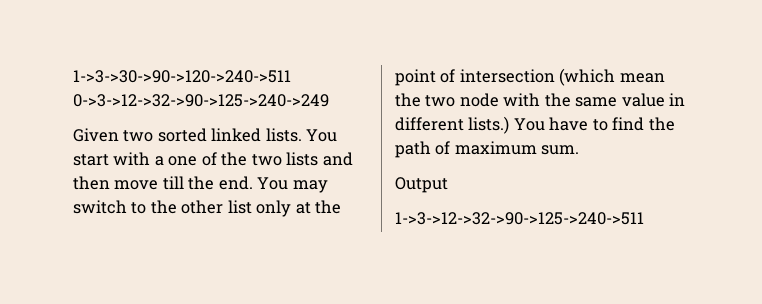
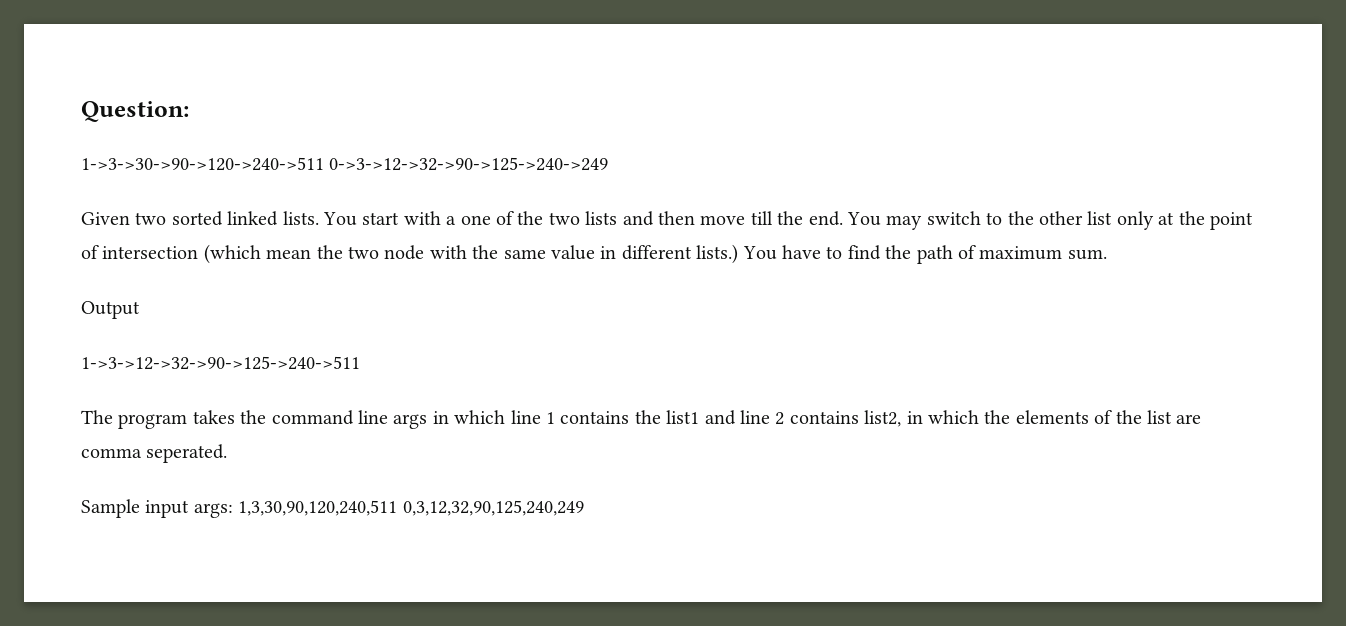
+ Question:
+ The program takes the command line args in which line 1 contains the list1 and line 2 contains list2, in which the elements of the list are comma seperated.
+ Sample input args: 1,3,30,90,120,240,511 0,3,12,32,90,125,240,249

